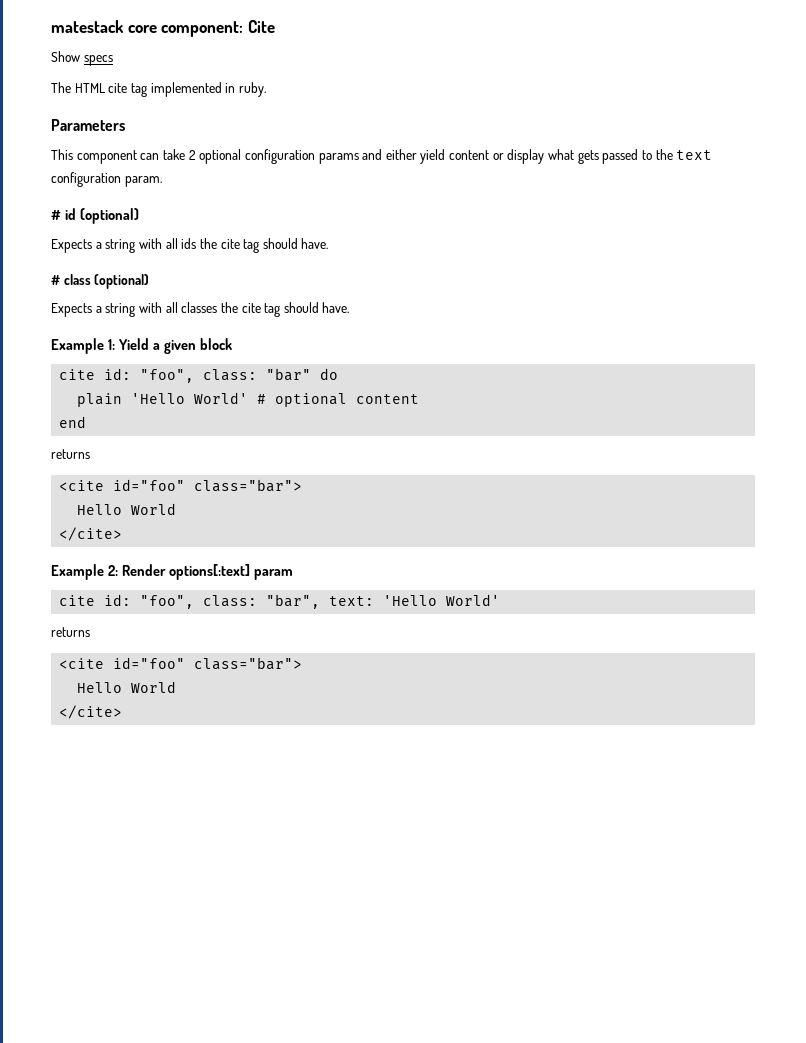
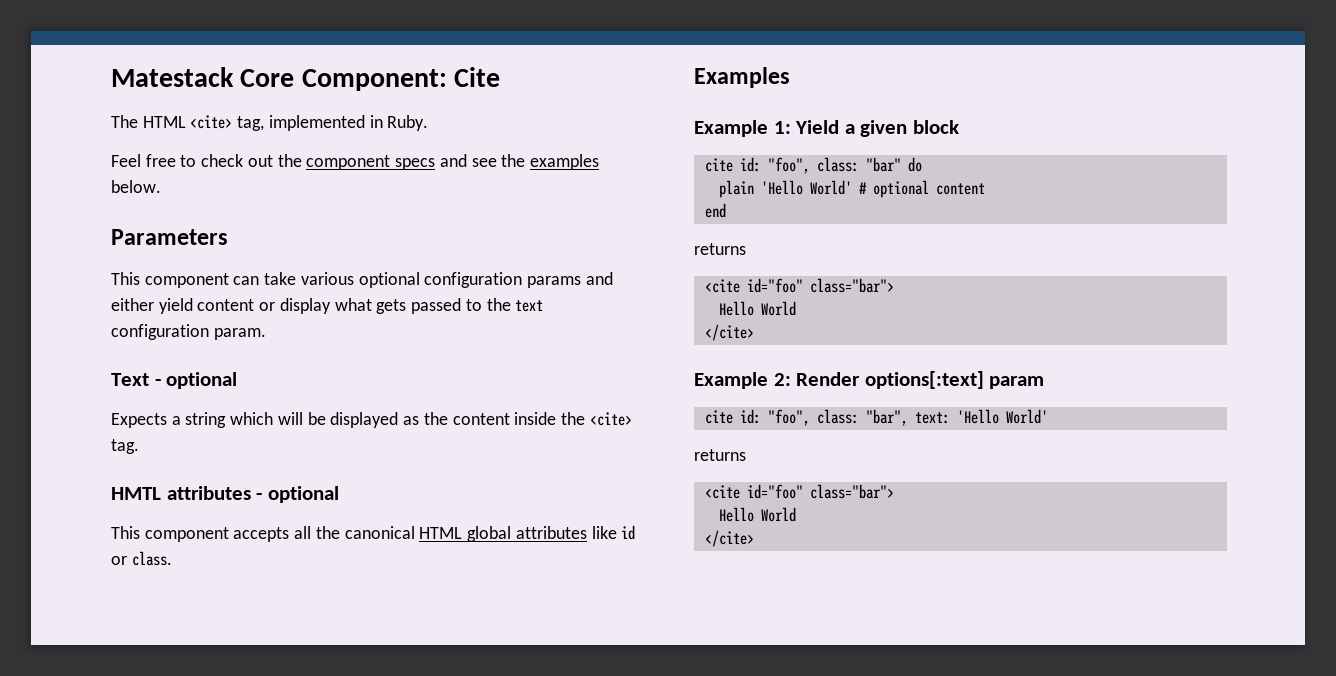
- matestack core component: Cite
+ Matestack Core Component: Cite
- Show specs
- The HTML cite tag implemented in ruby.
+ The HTML <cite> tag, implemented in Ruby.
+ Feel free to check out the component specs and see the examples below.
- This component can take 2 optional configuration params and either yield content or display what gets passed to the text configuration param.
+ This component can take various optional configuration params and either yield content or display what gets passed to the text configuration param.
- # id (optional)
- Expects a string with all ids the cite tag should have.
- # class (optional)
- Expects a string with all classes the cite tag should have.
+ Text - optional
+ Expects a string which will be displayed as the content inside the <cite> tag.
+ HMTL attributes - optional
+ This component accepts all the canonical HTML global attributes like id or class.
+ Examples

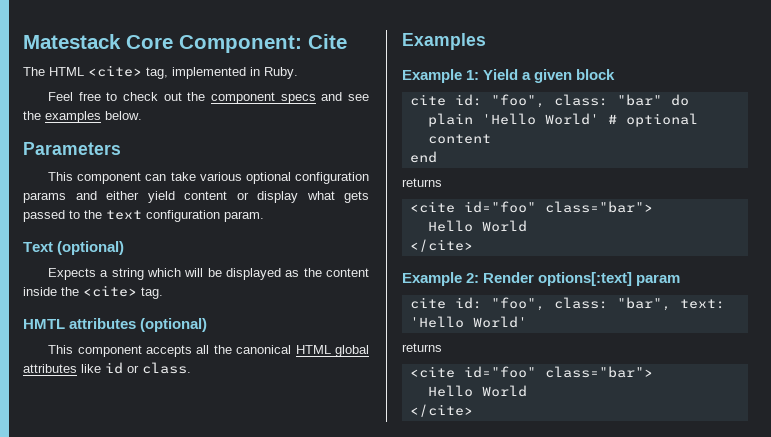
- Text - optional
+ Text (optional)
- HMTL attributes - optional
+ HMTL attributes (optional)

